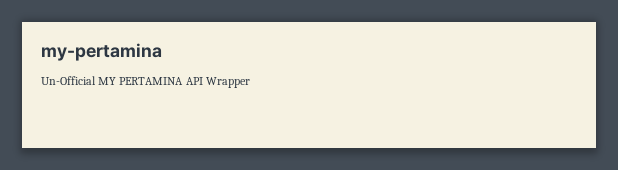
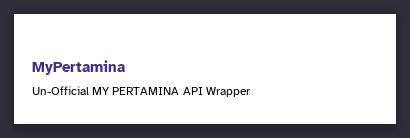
- my-pertamina
+ MyPertamina

